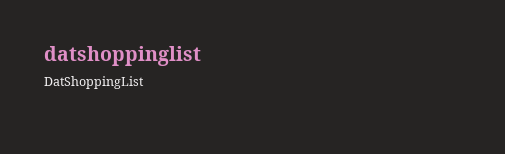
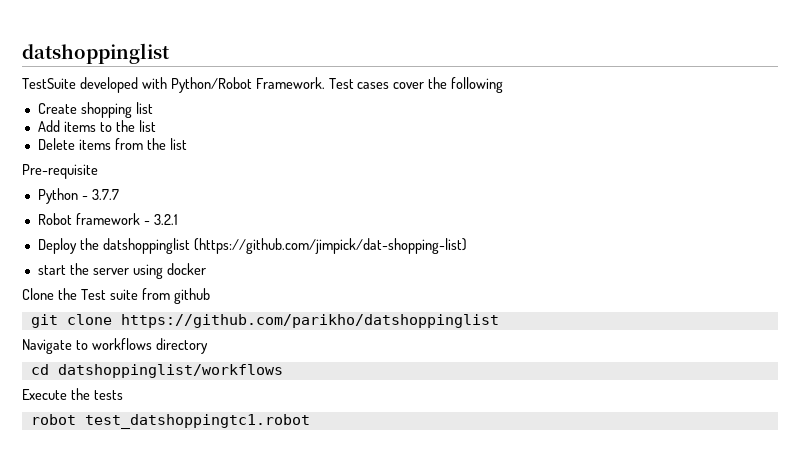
- DatShoppingList
+ TestSuite developed with Python/Robot Framework. Test cases cover the following
+ Create shopping list
+ Add items to the list
+ Delete items from the list
+ Pre-requisite
+ Python - 3.7.7
+ Robot framework - 3.2.1
+ Deploy the datshoppinglist (https://github.com/jimpick/dat-shopping-list)
+ start the server using docker
+ Clone the Test suite from github
+ git clone https://github.com/parikho/datshoppinglist
+ Navigate to workflows directory
+ cd datshoppinglist/workflows
+ Execute the tests
+ robot test_datshoppingtc1.robot

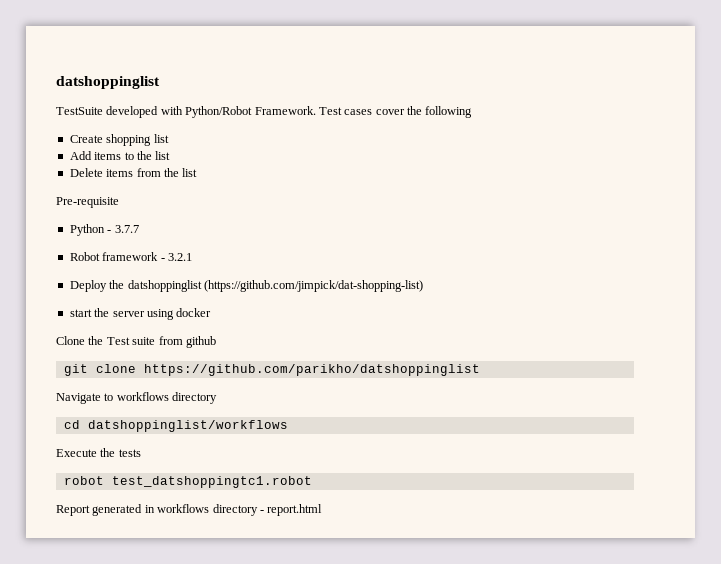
+ Report generated in workflows directory - report.html

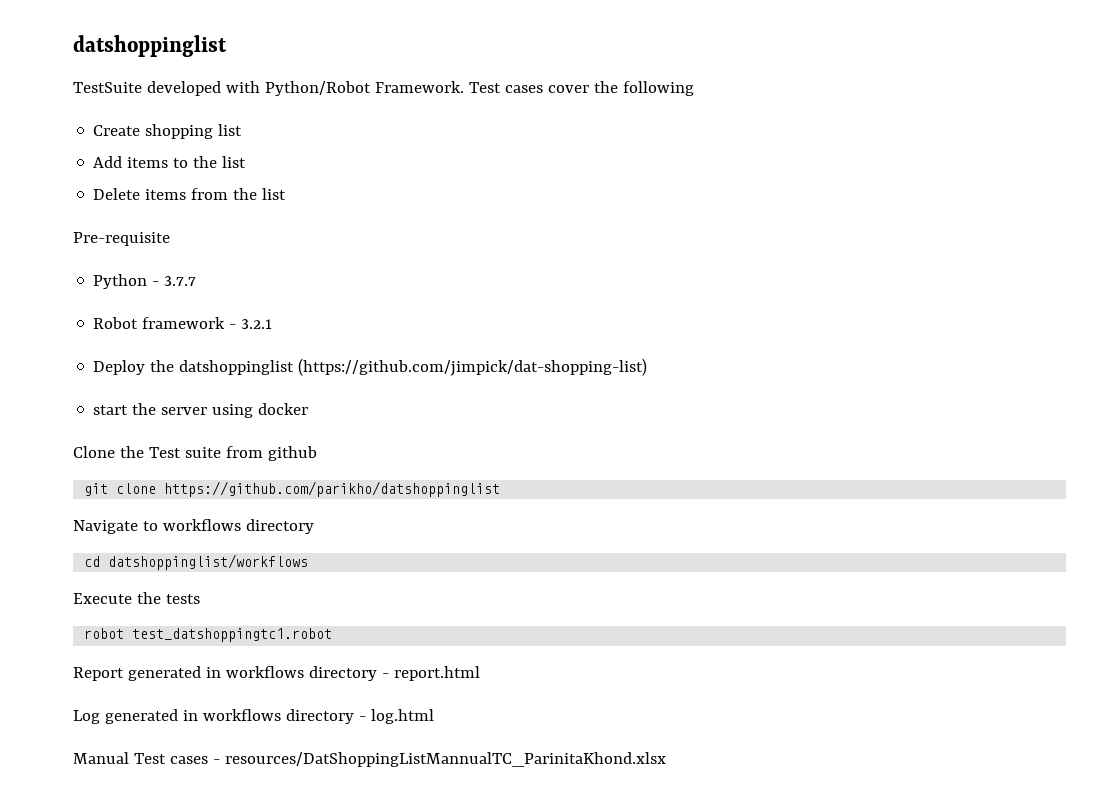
+ Log generated in workflows directory - log.html
+ Manual Test cases - resources/DatShoppingListMannualTC_ParinitaKhond.xlsx

